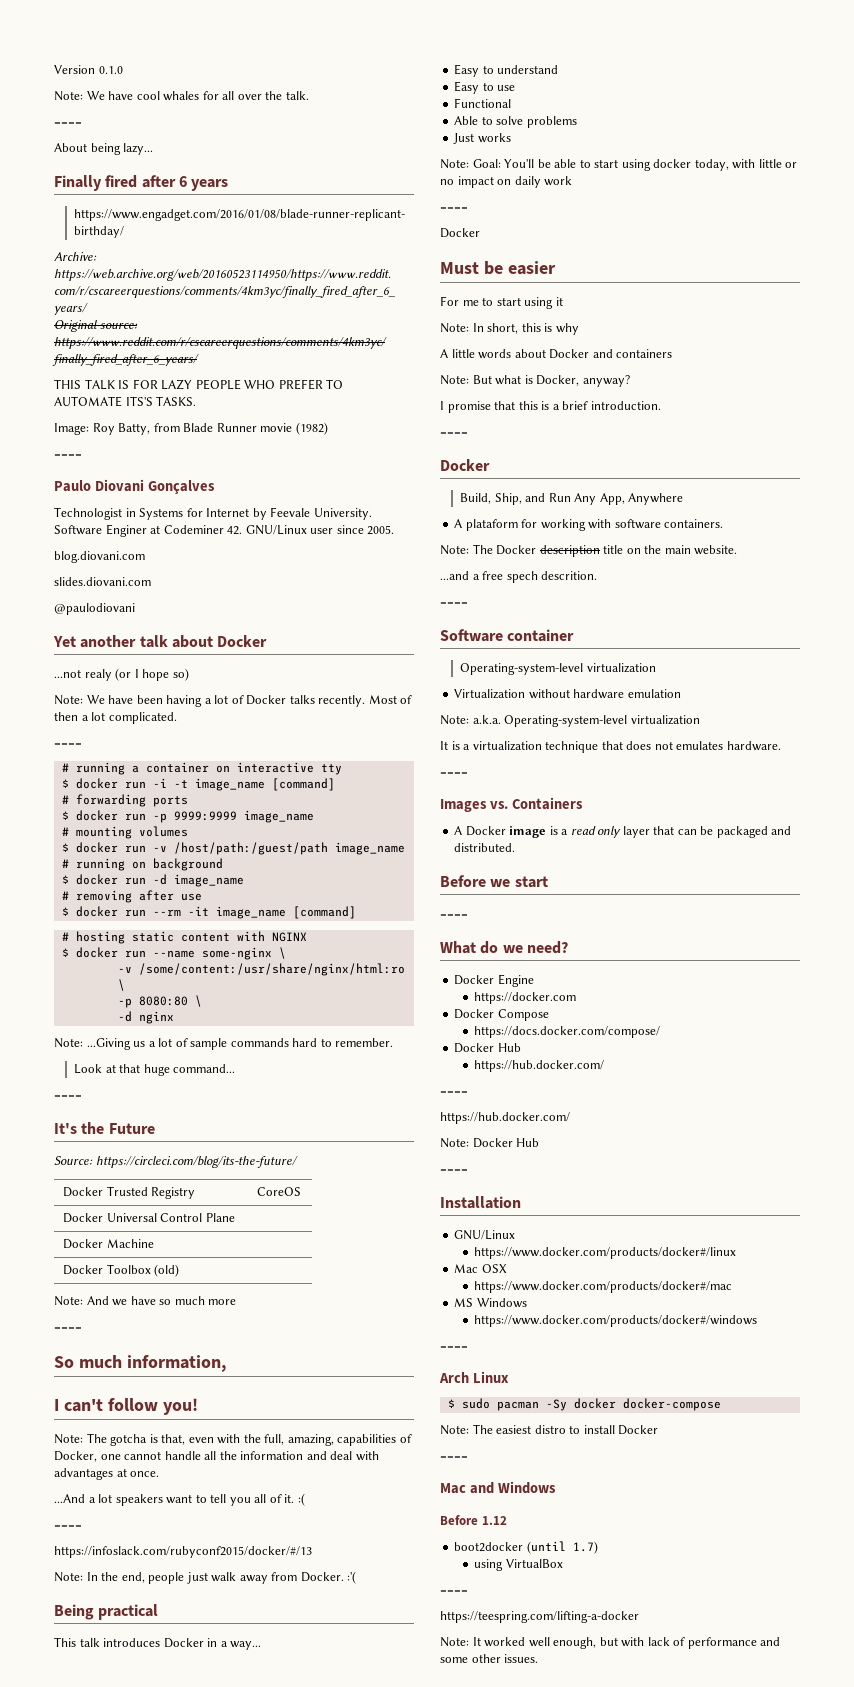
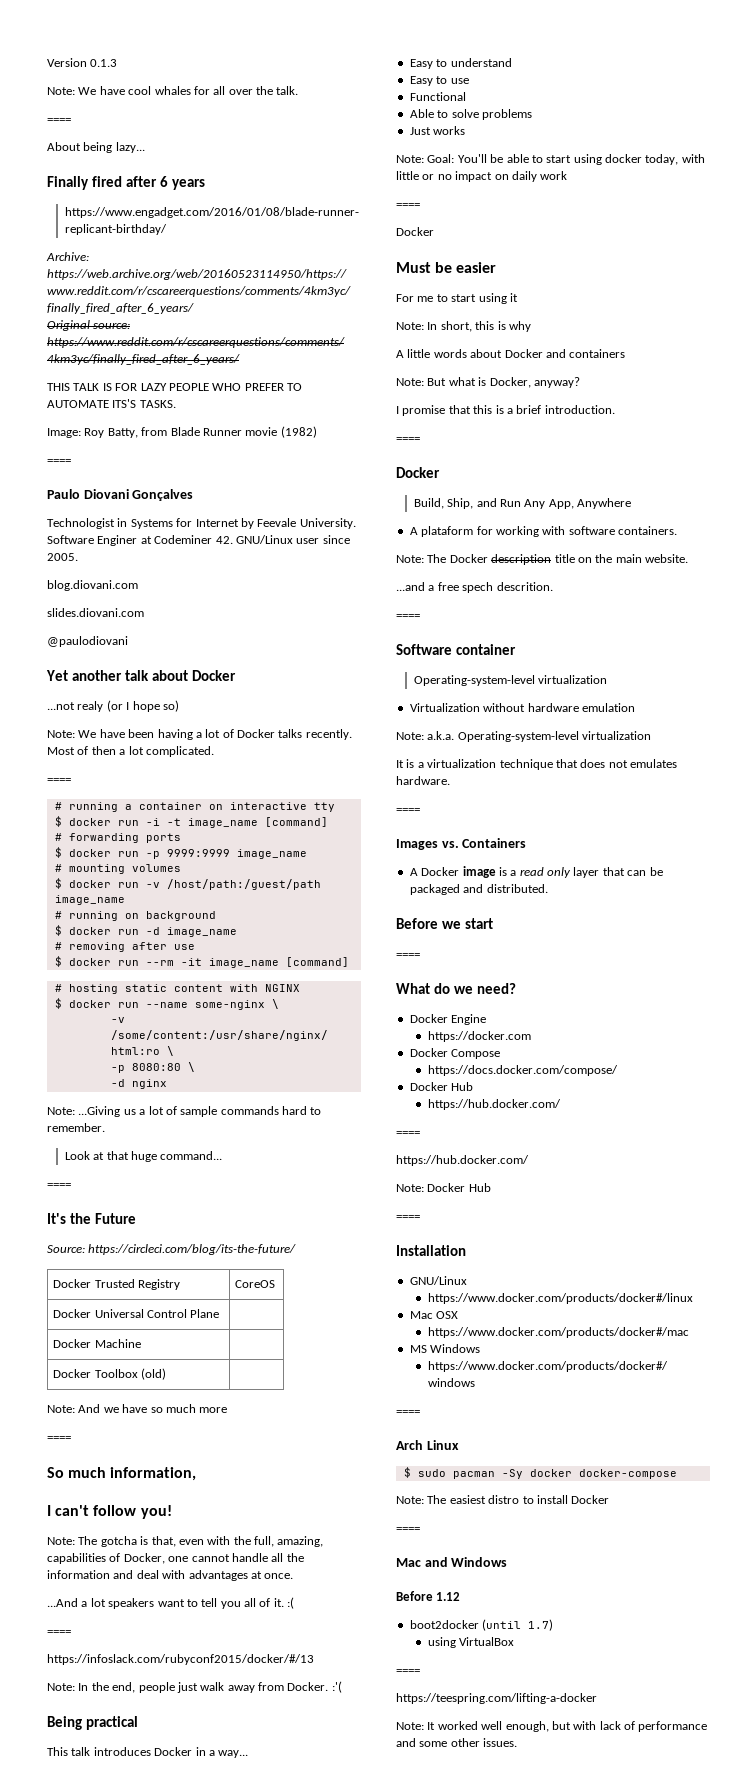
- Version 0.1.0
+ Version 0.1.3

